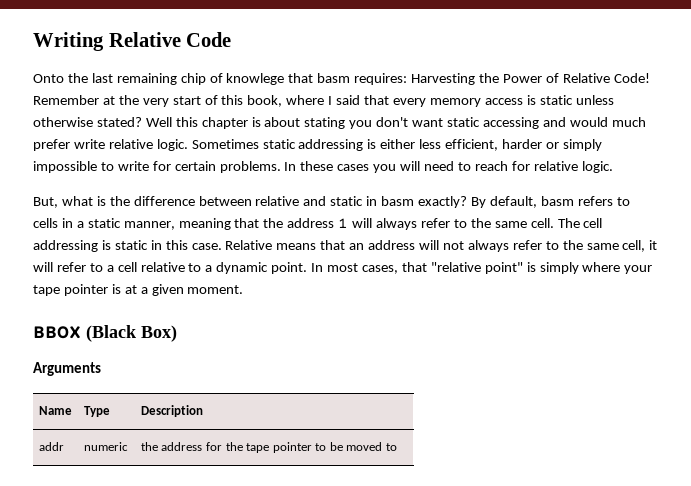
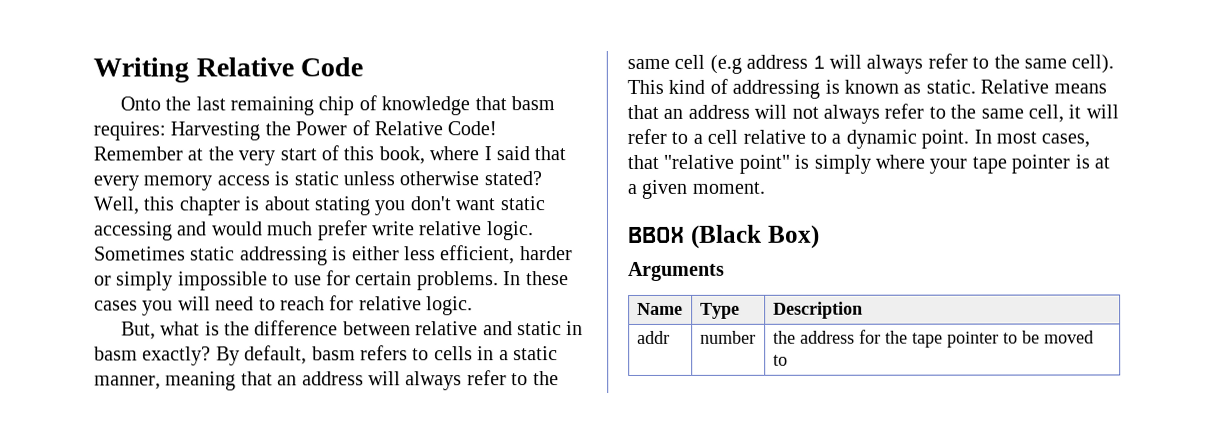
- Onto the last remaining chip of knowlege that basm requires: Harvesting the Power of Relative Code!
+ Onto the last remaining chip of knowledge that basm requires: Harvesting the Power of Relative Code!
- Well this chapter is about stating you don't want static accessing and would much prefer write relative logic.
+ Well, this chapter is about stating you don't want static accessing and would much prefer write relative logic.
- Sometimes static addressing is either less efficient, harder or simply impossible to write for certain problems.
+ Sometimes static addressing is either less efficient, harder or simply impossible to use for certain problems.
- By default, basm refers to cells in a static manner, meaning that the address 1 will always refer to the same cell. The cell addressing is static in this case.
+ By default, basm refers to cells in a static manner, meaning that an address will always refer to the same cell (e.g address 1 will always refer to the same cell). This kind of addressing is known as static.
- addr | numeric | the address for the tape pointer to be moved to
+ addr | number | the address for the tape pointer to be moved to

